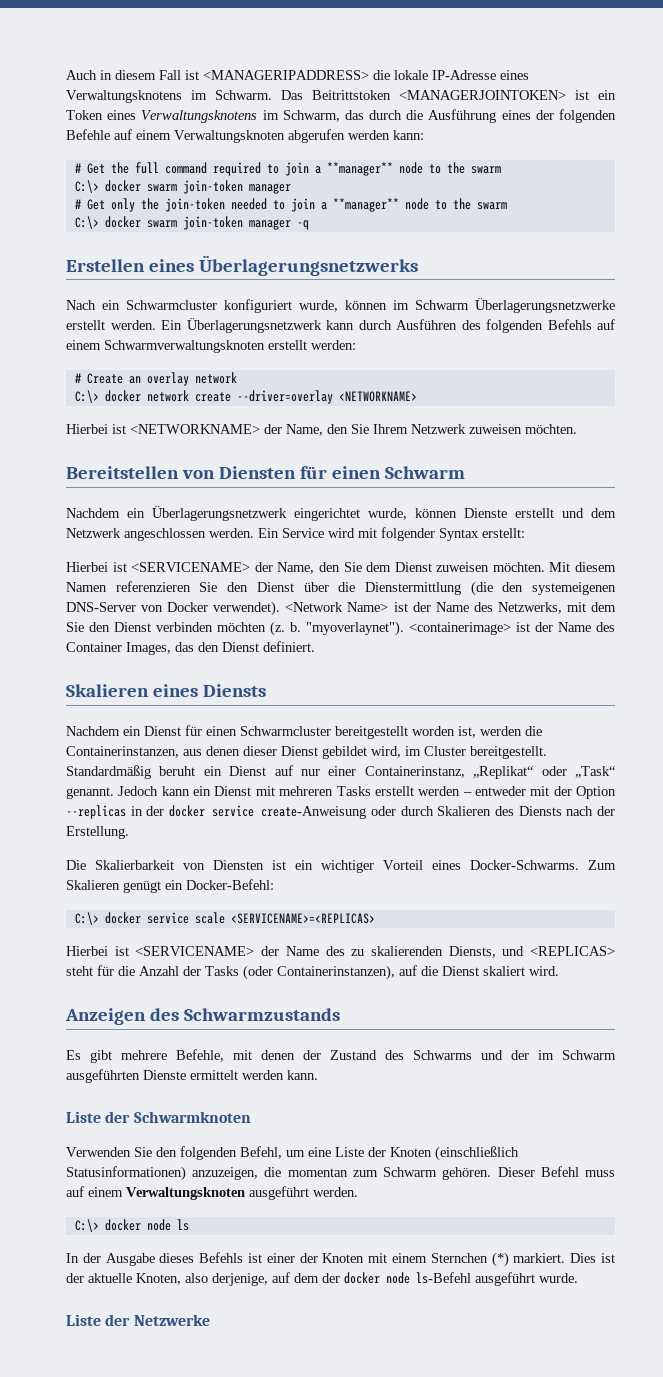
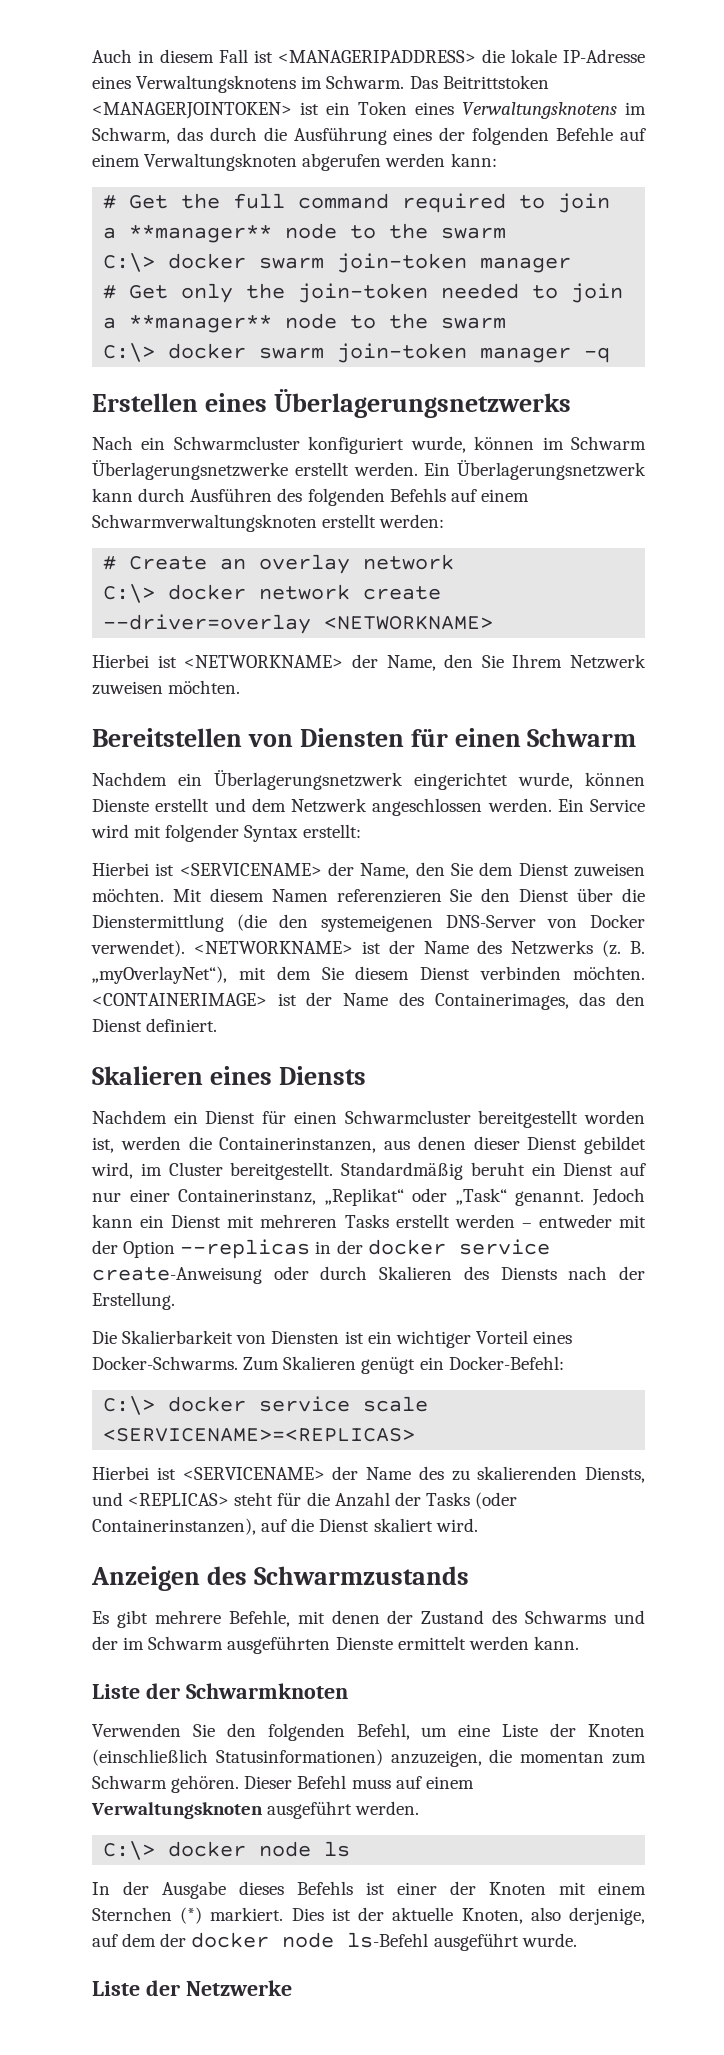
- <Network Name> ist der Name des Netzwerks, mit dem Sie den Dienst verbinden möchten (z. b. "myoverlaynet"). <containerimage> ist der Name des Container Images, das den Dienst definiert.
+ <NETWORKNAME> ist der Name des Netzwerks (z. B. „myOverlayNet“), mit dem Sie diesem Dienst verbinden möchten. <CONTAINERIMAGE> ist der Name des Containerimages, das den Dienst definiert.

